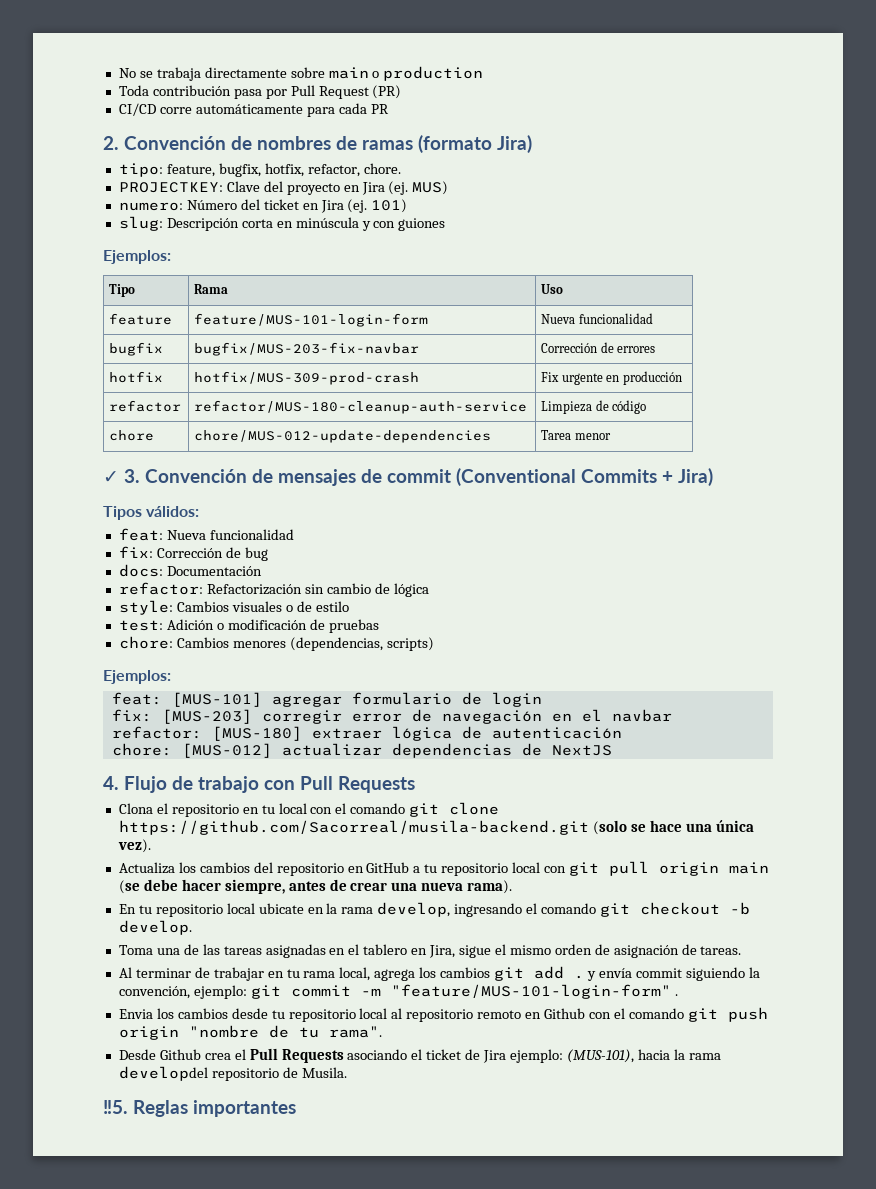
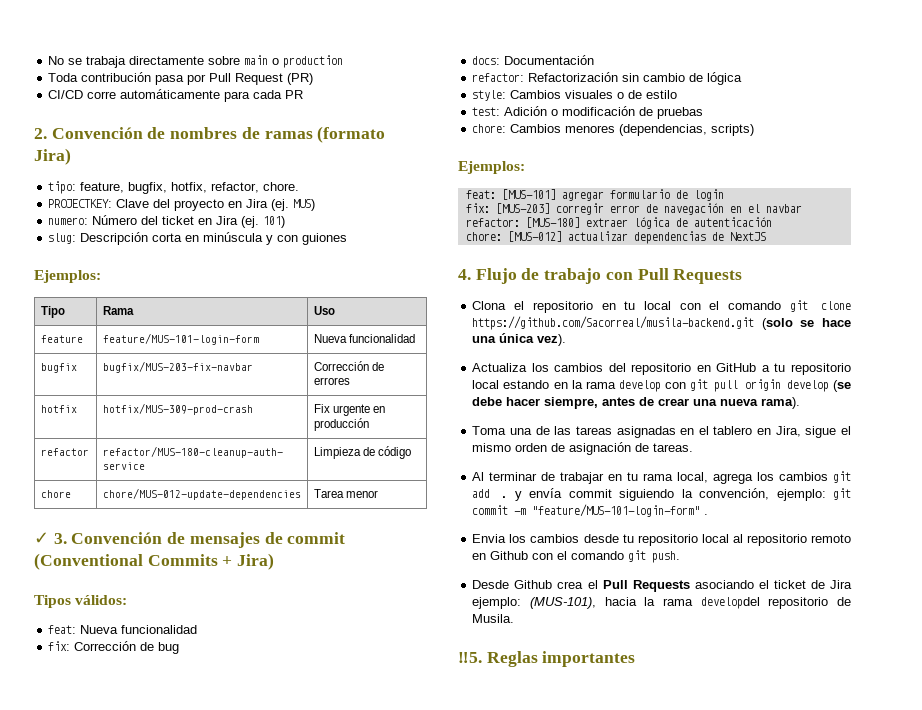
- Actualiza los cambios del repositorio en GitHub a tu repositorio local con git pull origin main (se debe hacer siempre, antes de crear una nueva rama).
+ Actualiza los cambios del repositorio en GitHub a tu repositorio local estando en la rama develop con git pull origin develop (se debe hacer siempre, antes de crear una nueva rama).
- En tu repositorio local ubicate en la rama develop, ingresando el comando git checkout -b develop.
- Envia los cambios desde tu repositorio local al repositorio remoto en Github con el comando git push origin "nombre de tu rama".
+ Envia los cambios desde tu repositorio local al repositorio remoto en Github con el comando git push.

